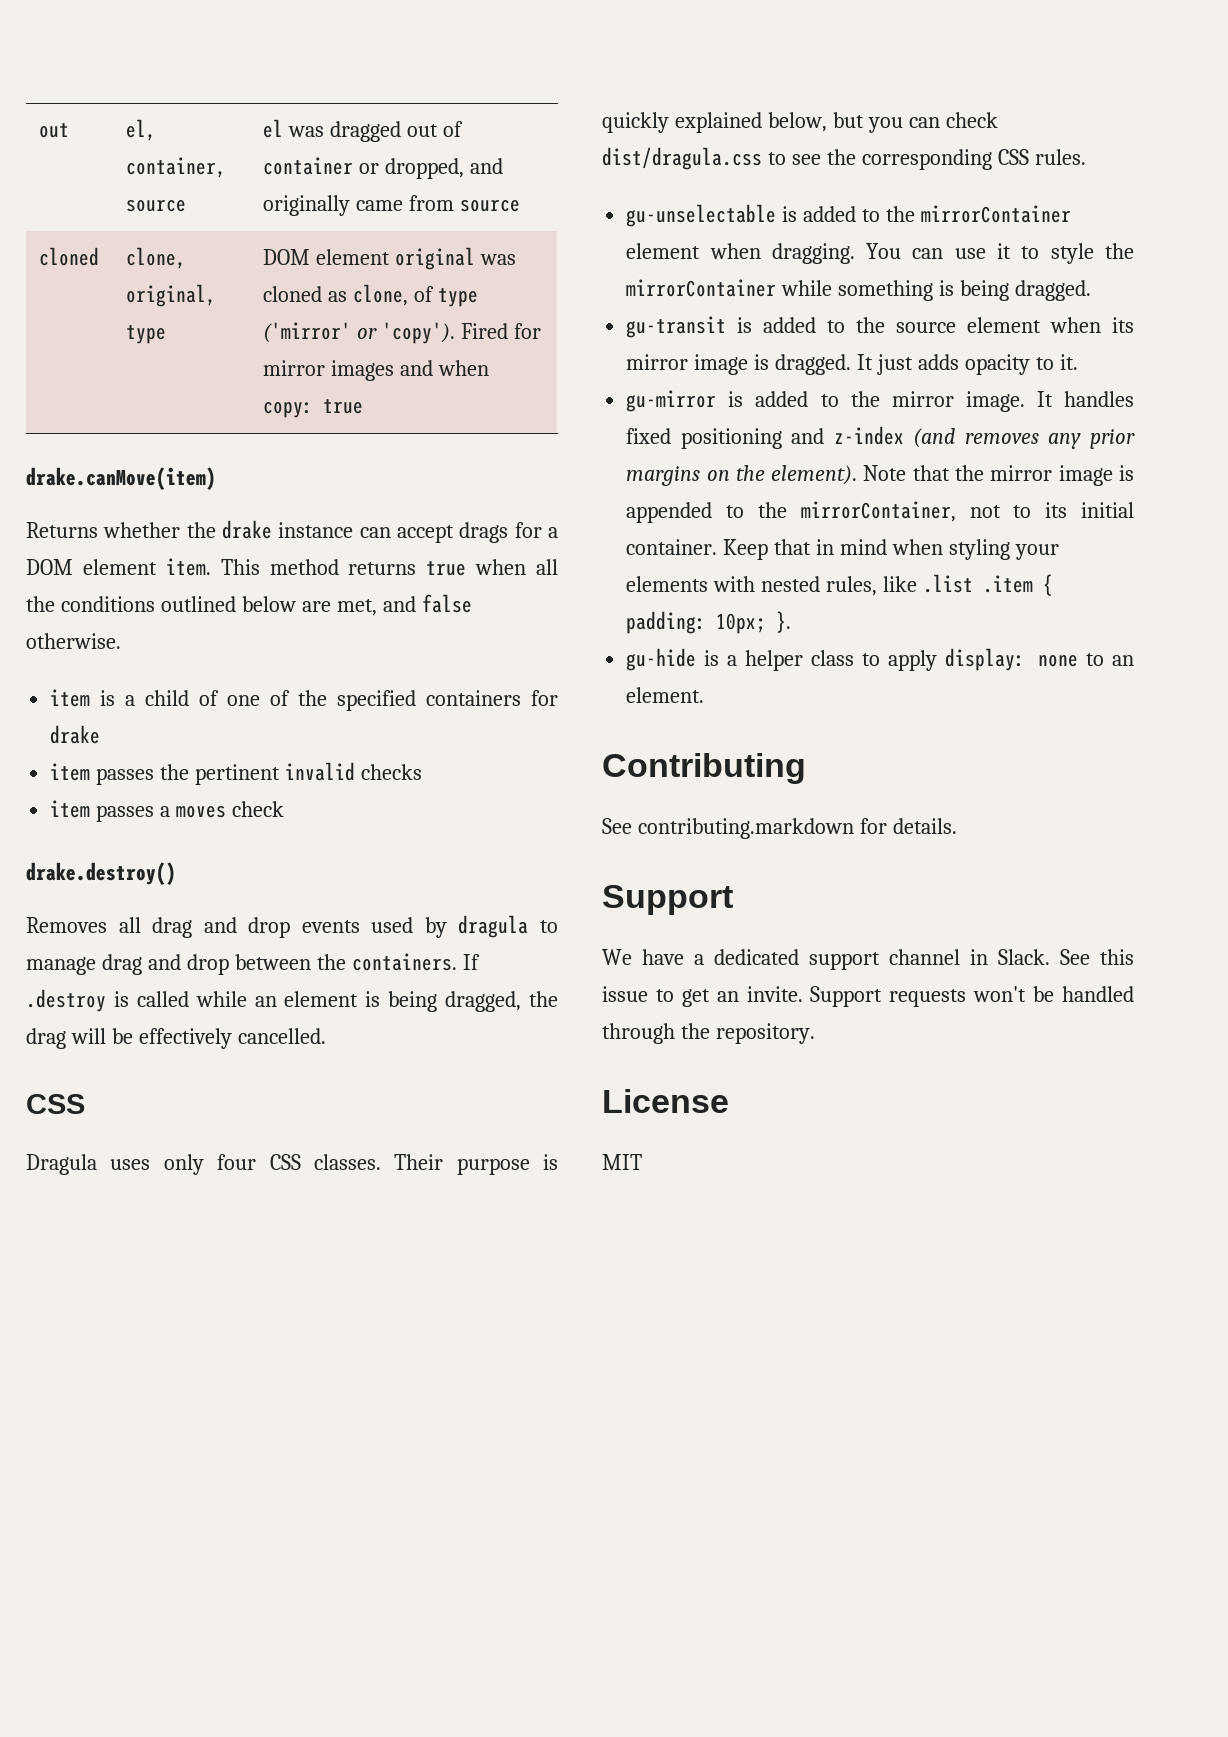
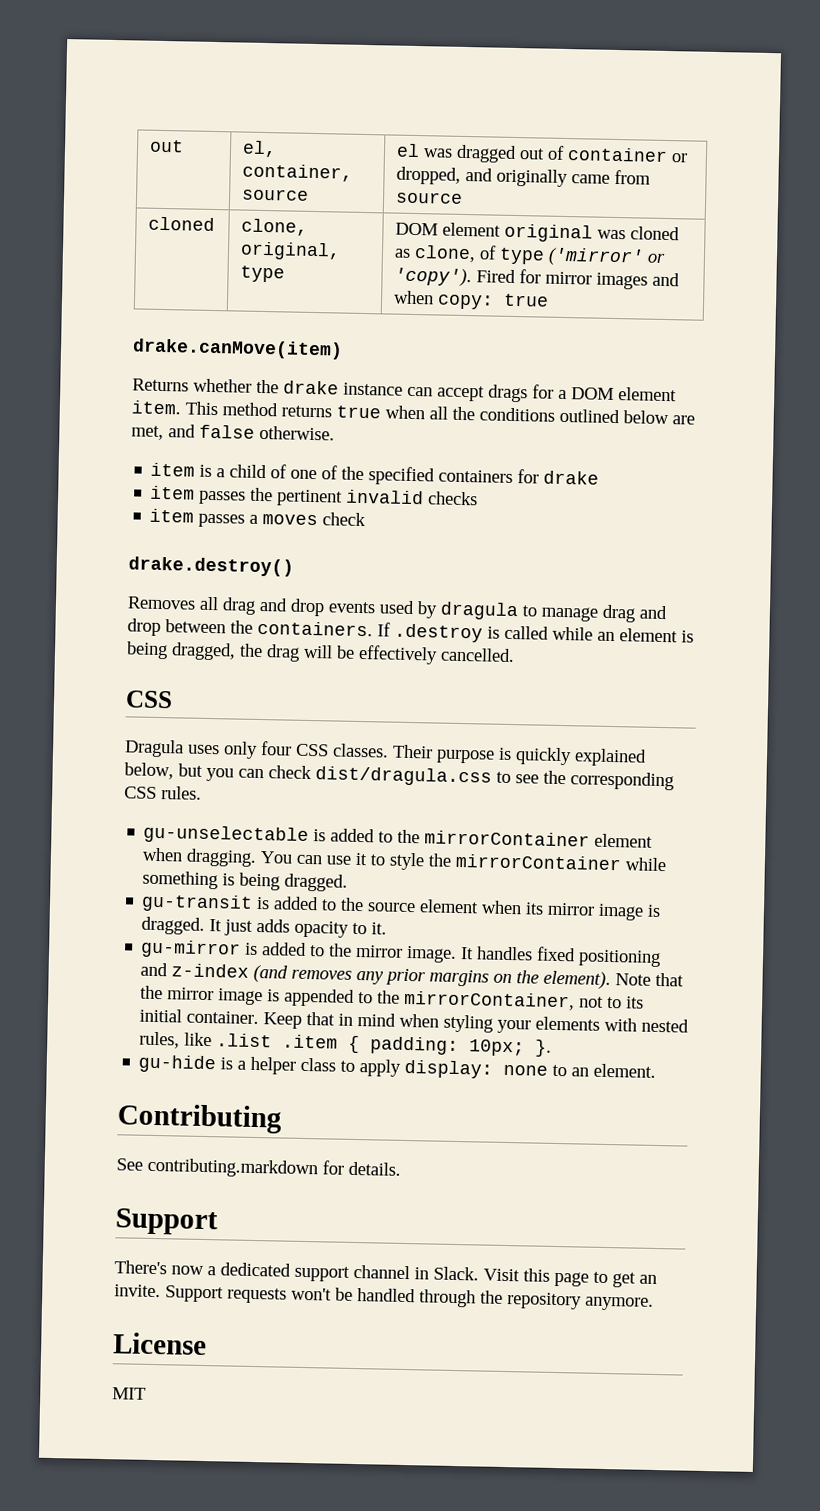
- We have a dedicated support channel in Slack.
+ There's now a dedicated support channel in Slack.
- See this issue to get an invite.
+ Visit this page to get an invite.
- Support requests won't be handled through the repository.
+ Support requests won't be handled through the repository anymore.

